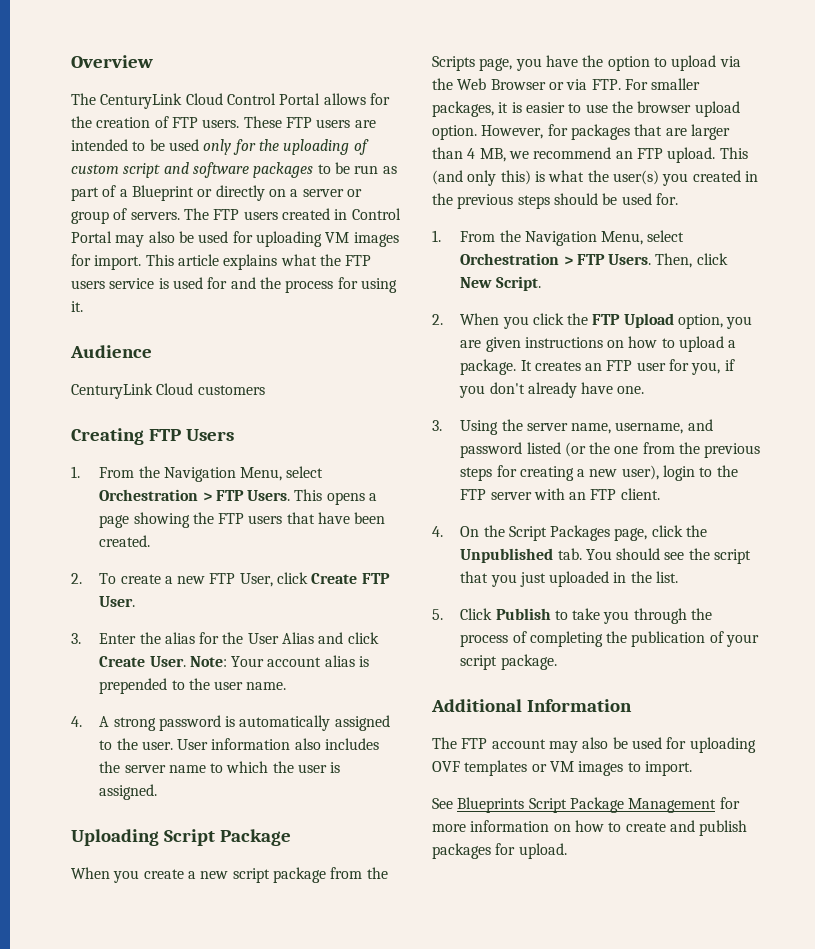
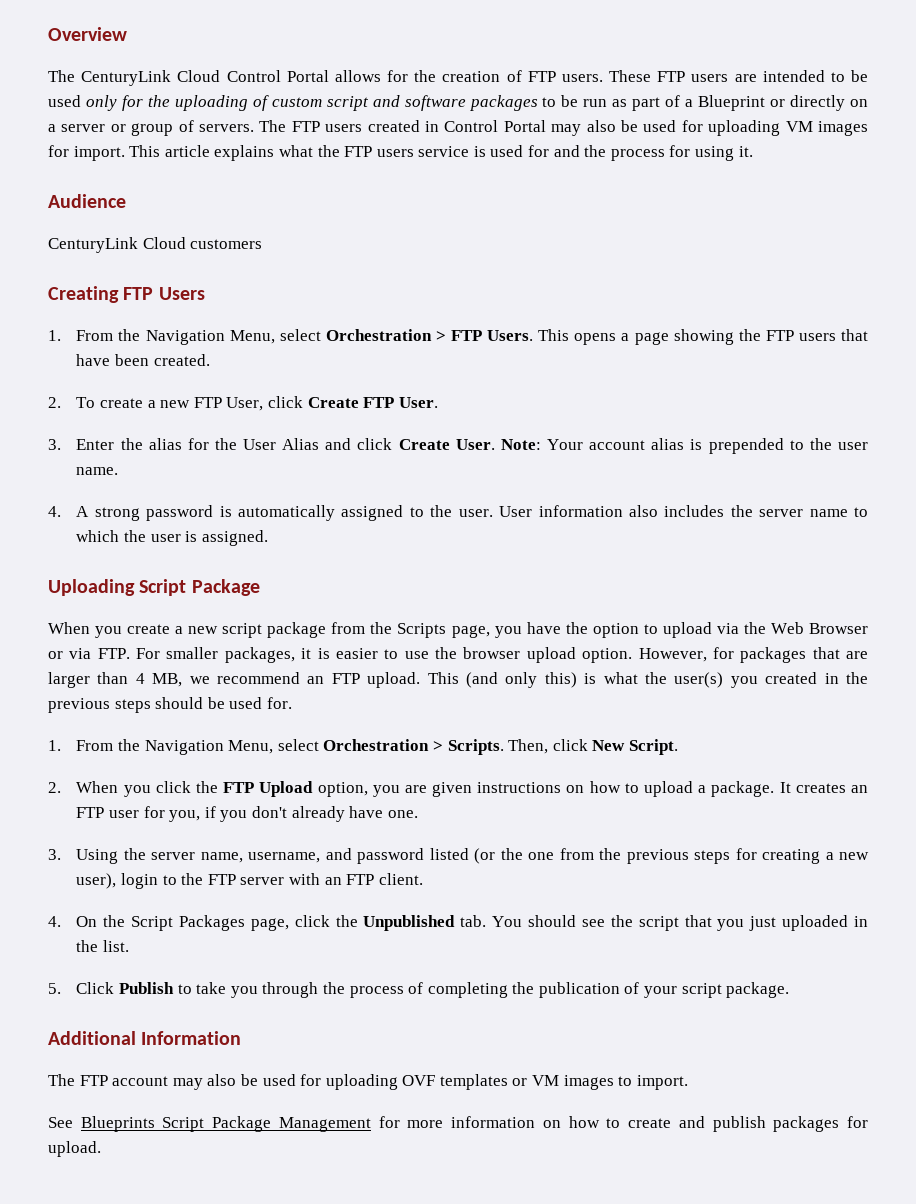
  This (and only this) is what the user(s) you created in the previous steps should be used for.
- 1. From the Navigation Menu, select Orchestration > FTP Users.
+ 1. From the Navigation Menu, select Orchestration > Scripts.

